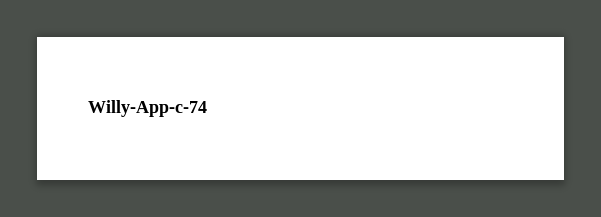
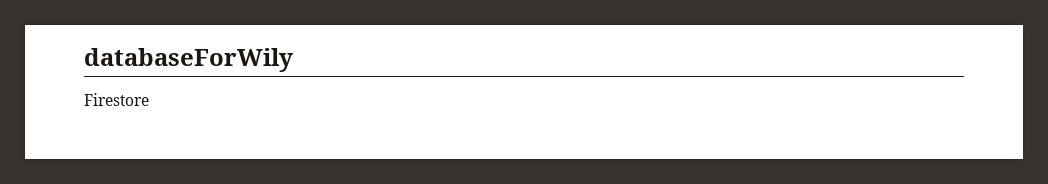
- Willy-App-c-74
+ databaseForWily
+ Firestore

